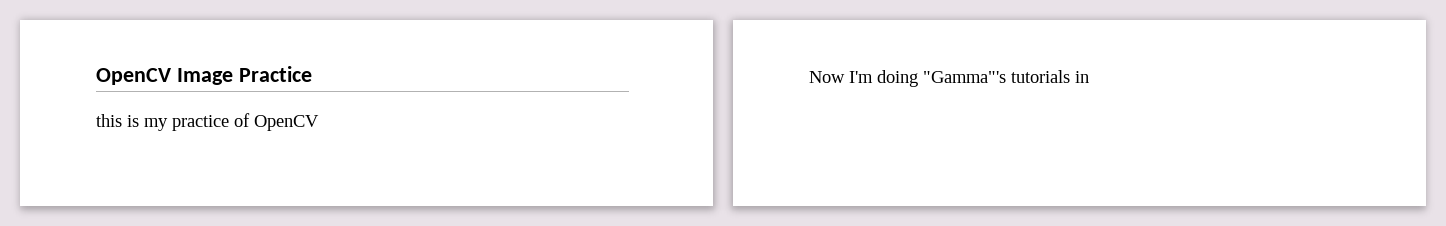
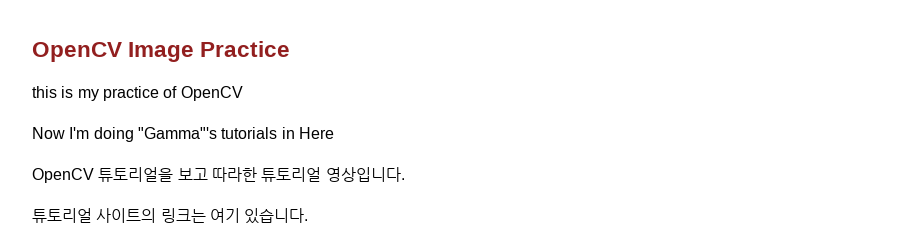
- Now I'm doing "Gamma"'s tutorials in
+ Now I'm doing "Gamma"'s tutorials in Here
+ OpenCV 튜토리얼을 보고 따라한 튜토리얼 영상입니다.
+ 튜토리얼 사이트의 링크는 여기 있습니다.

